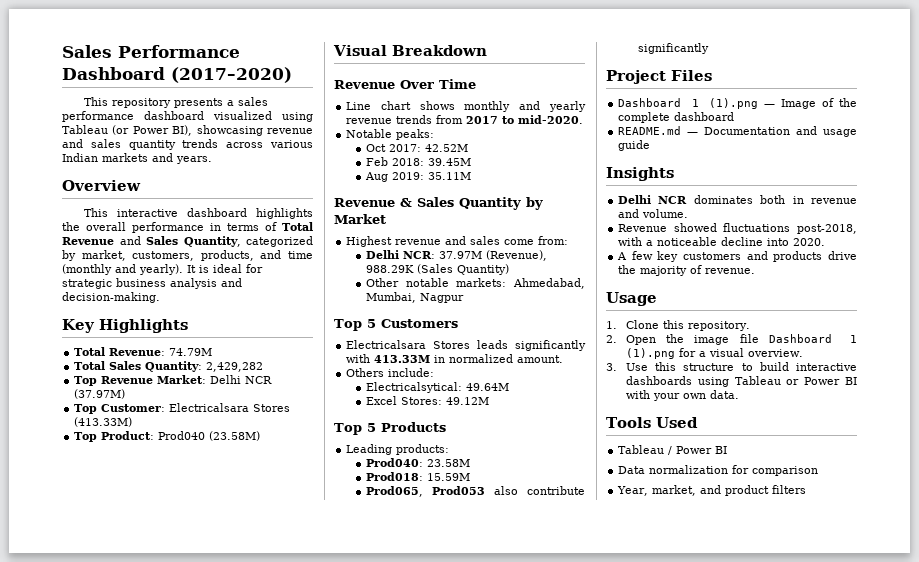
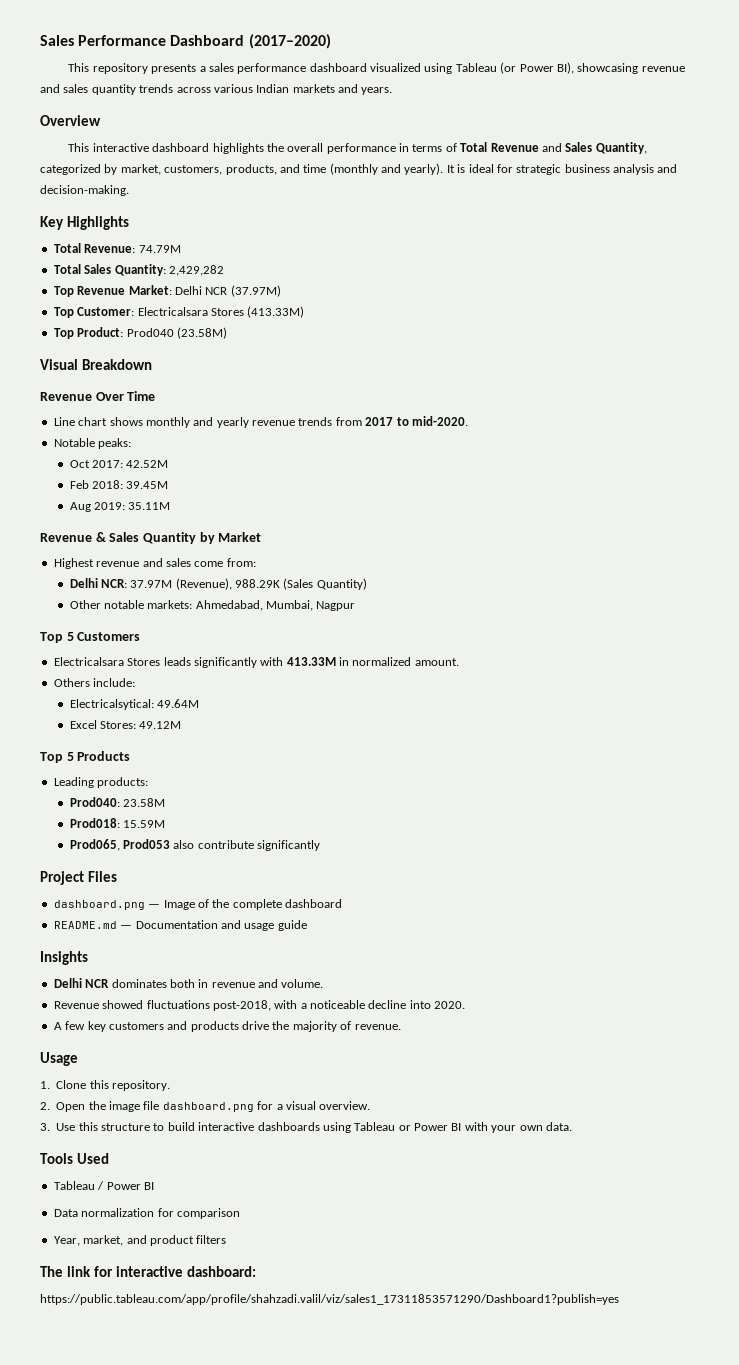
- Dashboard 1 (1).png — Image of the complete dashboard
+ dashboard.png — Image of the complete dashboard
- 2. Open the image file Dashboard 1 (1).png for a visual overview.
+ 2. Open the image file dashboard.png for a visual overview.
+ The link for interactive dashboard:
+ https://public.tableau.com/app/profile/shahzadi.valil/viz/sales1_17311853571290/Dashboard1?publish=yes

